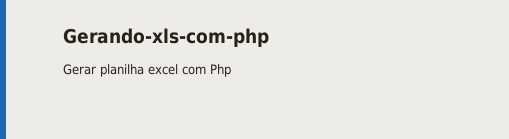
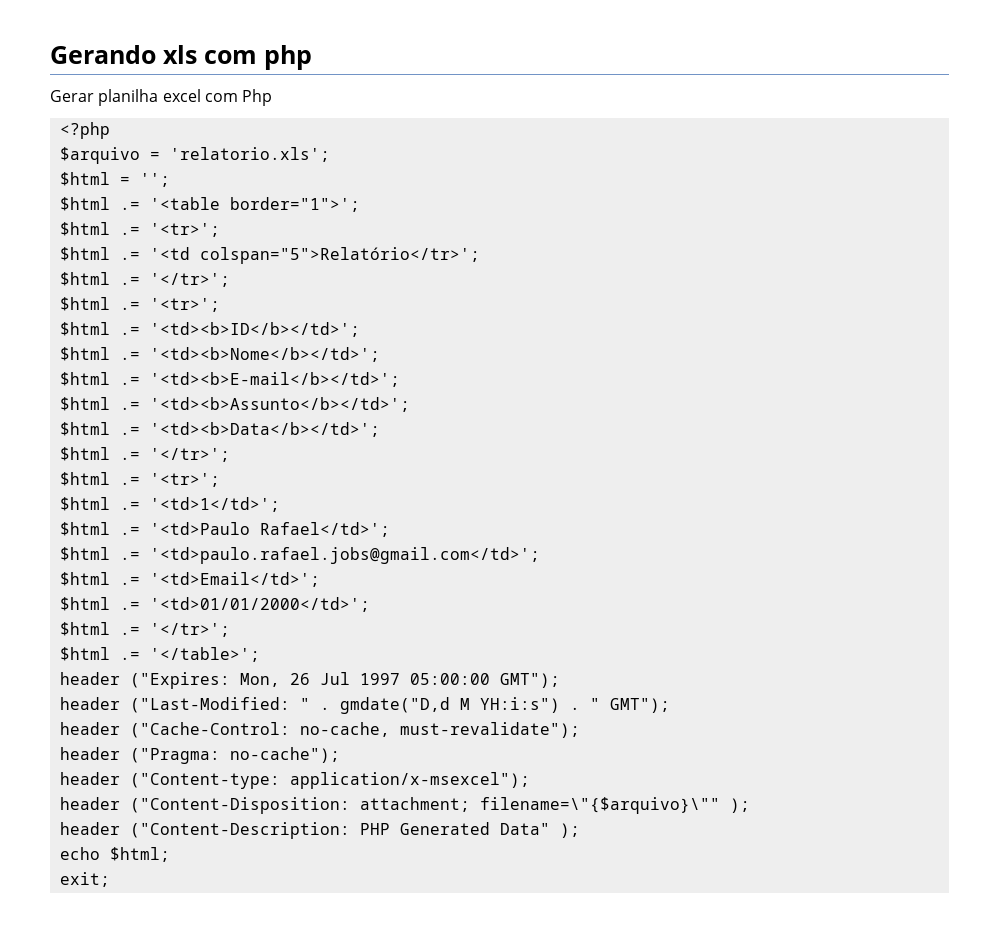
- Gerando-xls-com-php
+ Gerando xls com php
+ <?php
+ $arquivo = 'relatorio.xls';
+ $html = '';
+ $html .= '<table border="1">';
+ $html .= '<tr>';
+ $html .= '<td colspan="5">Relatório</tr>';
+ $html .= '</tr>';
+ $html .= '<tr>';
+ $html .= '<td><b>ID</b></td>';
+ $html .= '<td><b>Nome</b></td>';
+ $html .= '<td><b>E-mail</b></td>';
+ $html .= '<td><b>Assunto</b></td>';
+ $html .= '<td><b>Data</b></td>';
+ $html .= '</tr>';
+ $html .= '<tr>';
+ $html .= '<td>1</td>';
+ $html .= '<td>Paulo Rafael</td>';
+ $html .= '<td>paulo.rafael.jobs@gmail.com</td>';
+ $html .= '<td>Email</td>';
+ $html .= '<td>01/01/2000</td>';
+ $html .= '</tr>';
+ $html .= '</table>';
+ header ("Expires: Mon, 26 Jul 1997 05:00:00 GMT");
+ header ("Last-Modified: " . gmdate("D,d M YH:i:s") . " GMT");
+ header ("Cache-Control: no-cache, must-revalidate");
+ header ("Pragma: no-cache");
+ header ("Content-type: application/x-msexcel");
+ header ("Content-Disposition: attachment; filename=\"{$arquivo}\"" );
+ header ("Content-Description: PHP Generated Data" );
+ echo $html;
+ exit;

